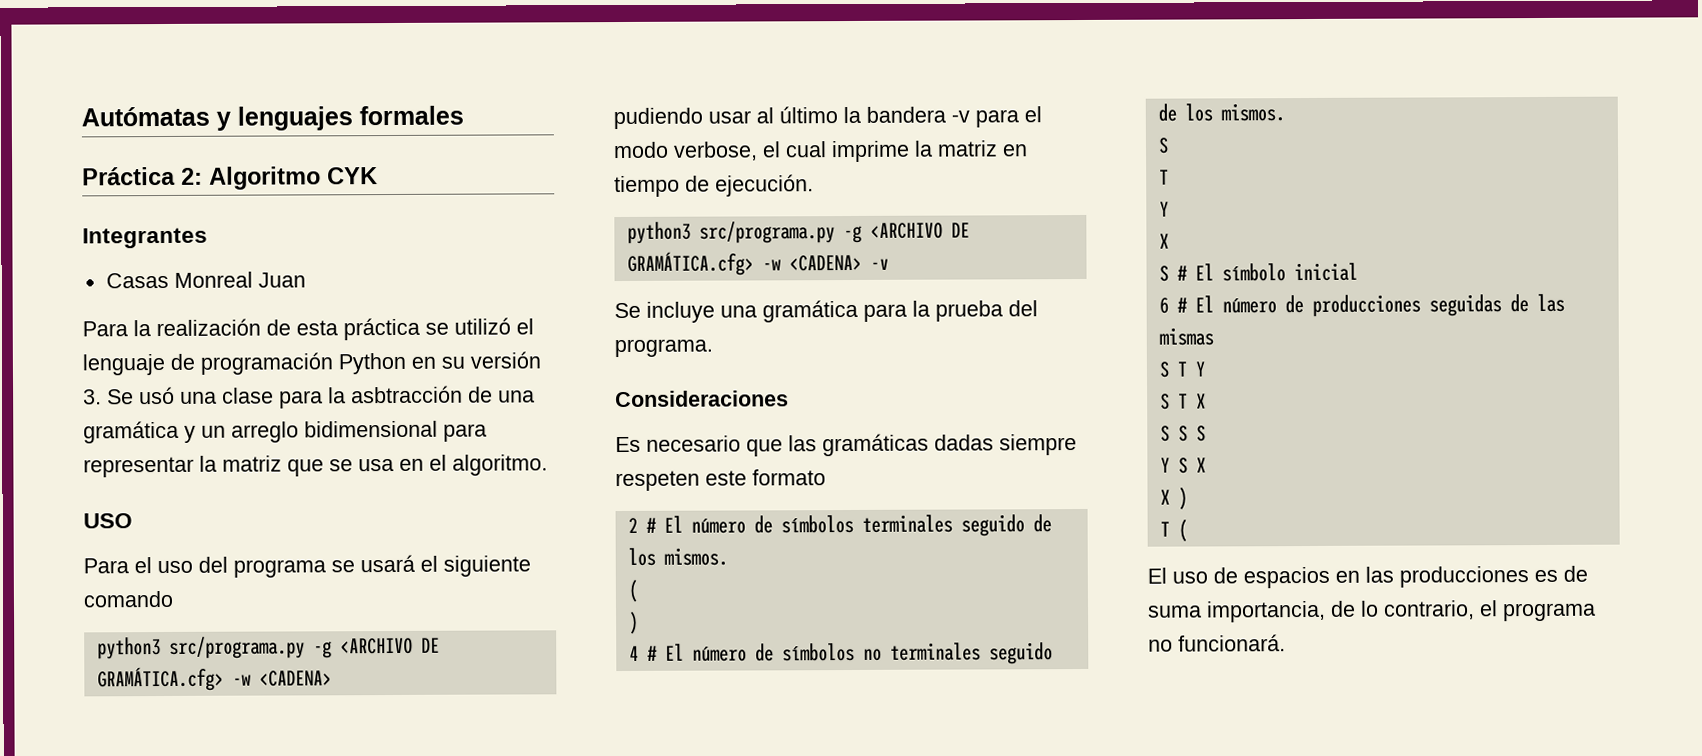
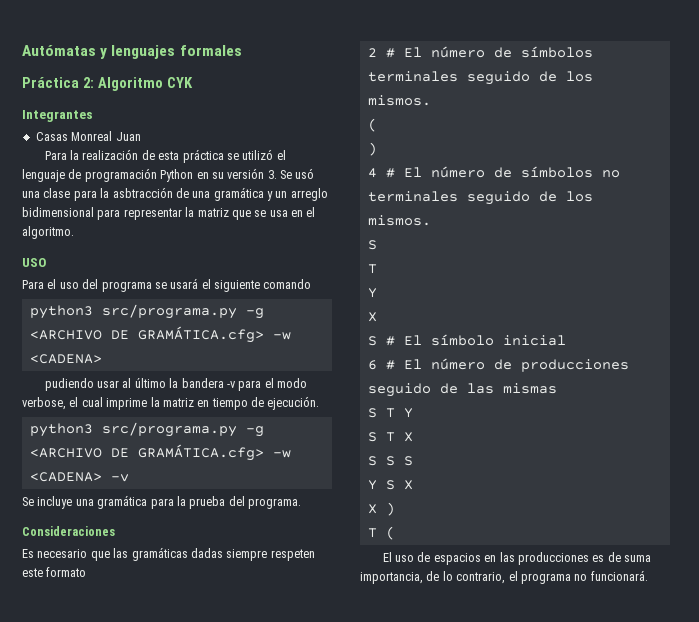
- 6 # El número de producciones seguidas de las mismas
+ 6 # El número de producciones seguido de las mismas

